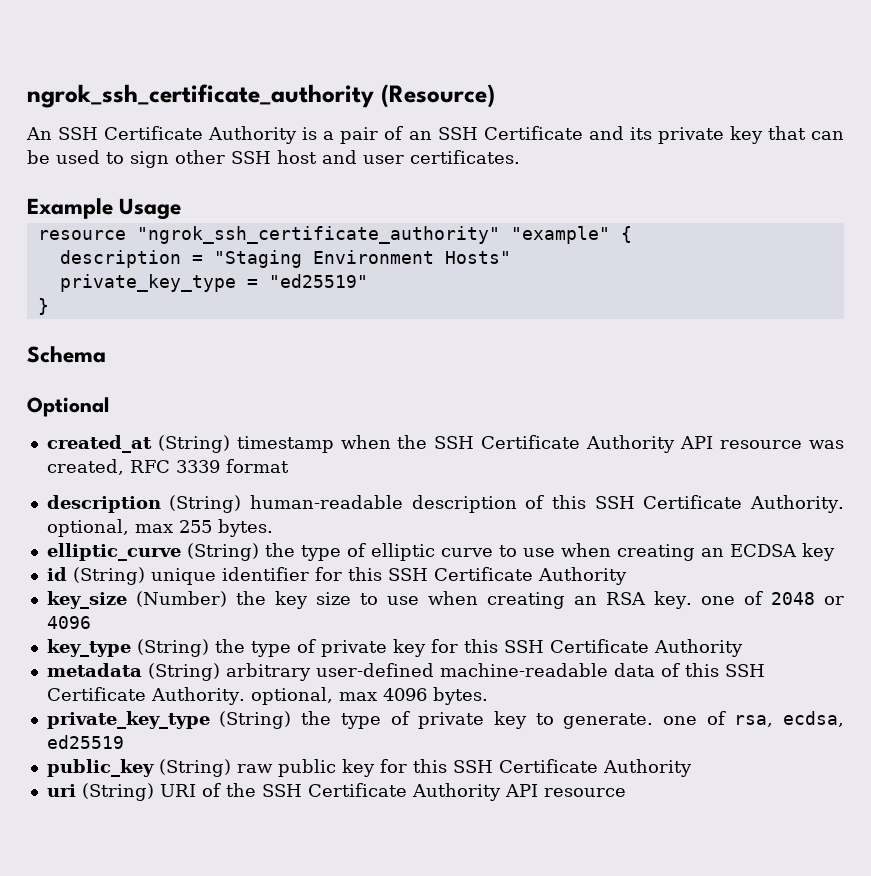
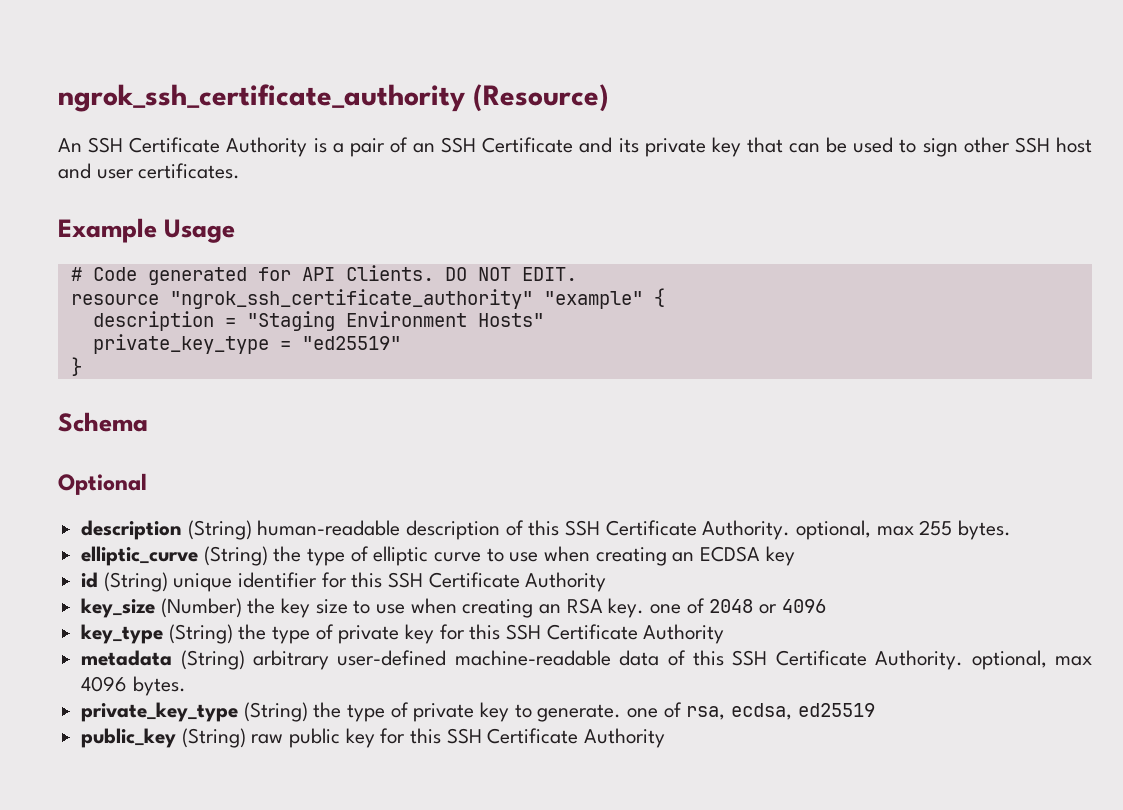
+ # Code generated for API Clients. DO NOT EDIT.
- created_at (String) timestamp when the SSH Certificate Authority API resource was created, RFC 3339 format
- uri (String) URI of the SSH Certificate Authority API resource

